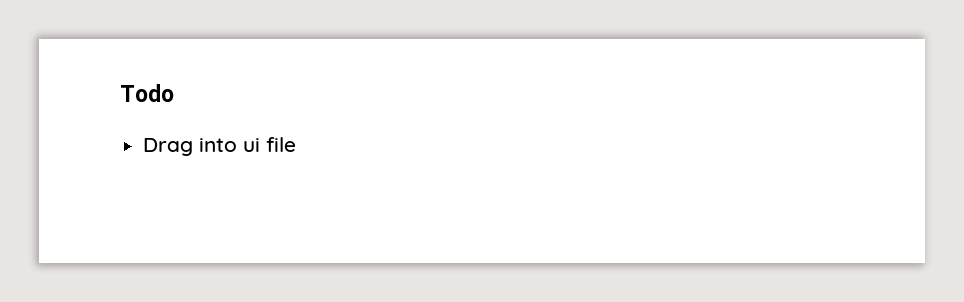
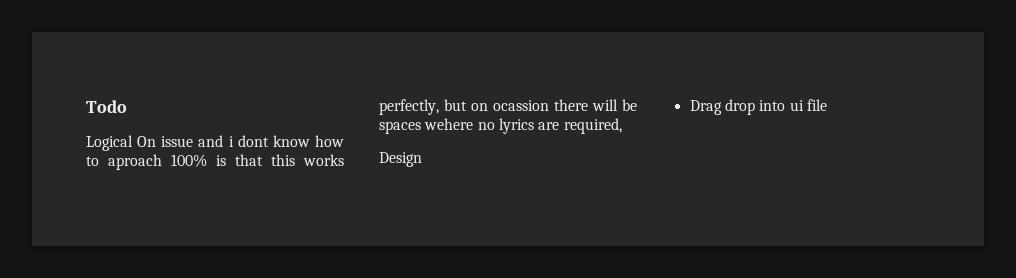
+ Logical On issue and i dont know how to aproach 100% is that this works perfectly, but on ocassion there will be spaces wehere no lyrics are required,
+ Design
- Drag into ui file
+ Drag drop into ui file

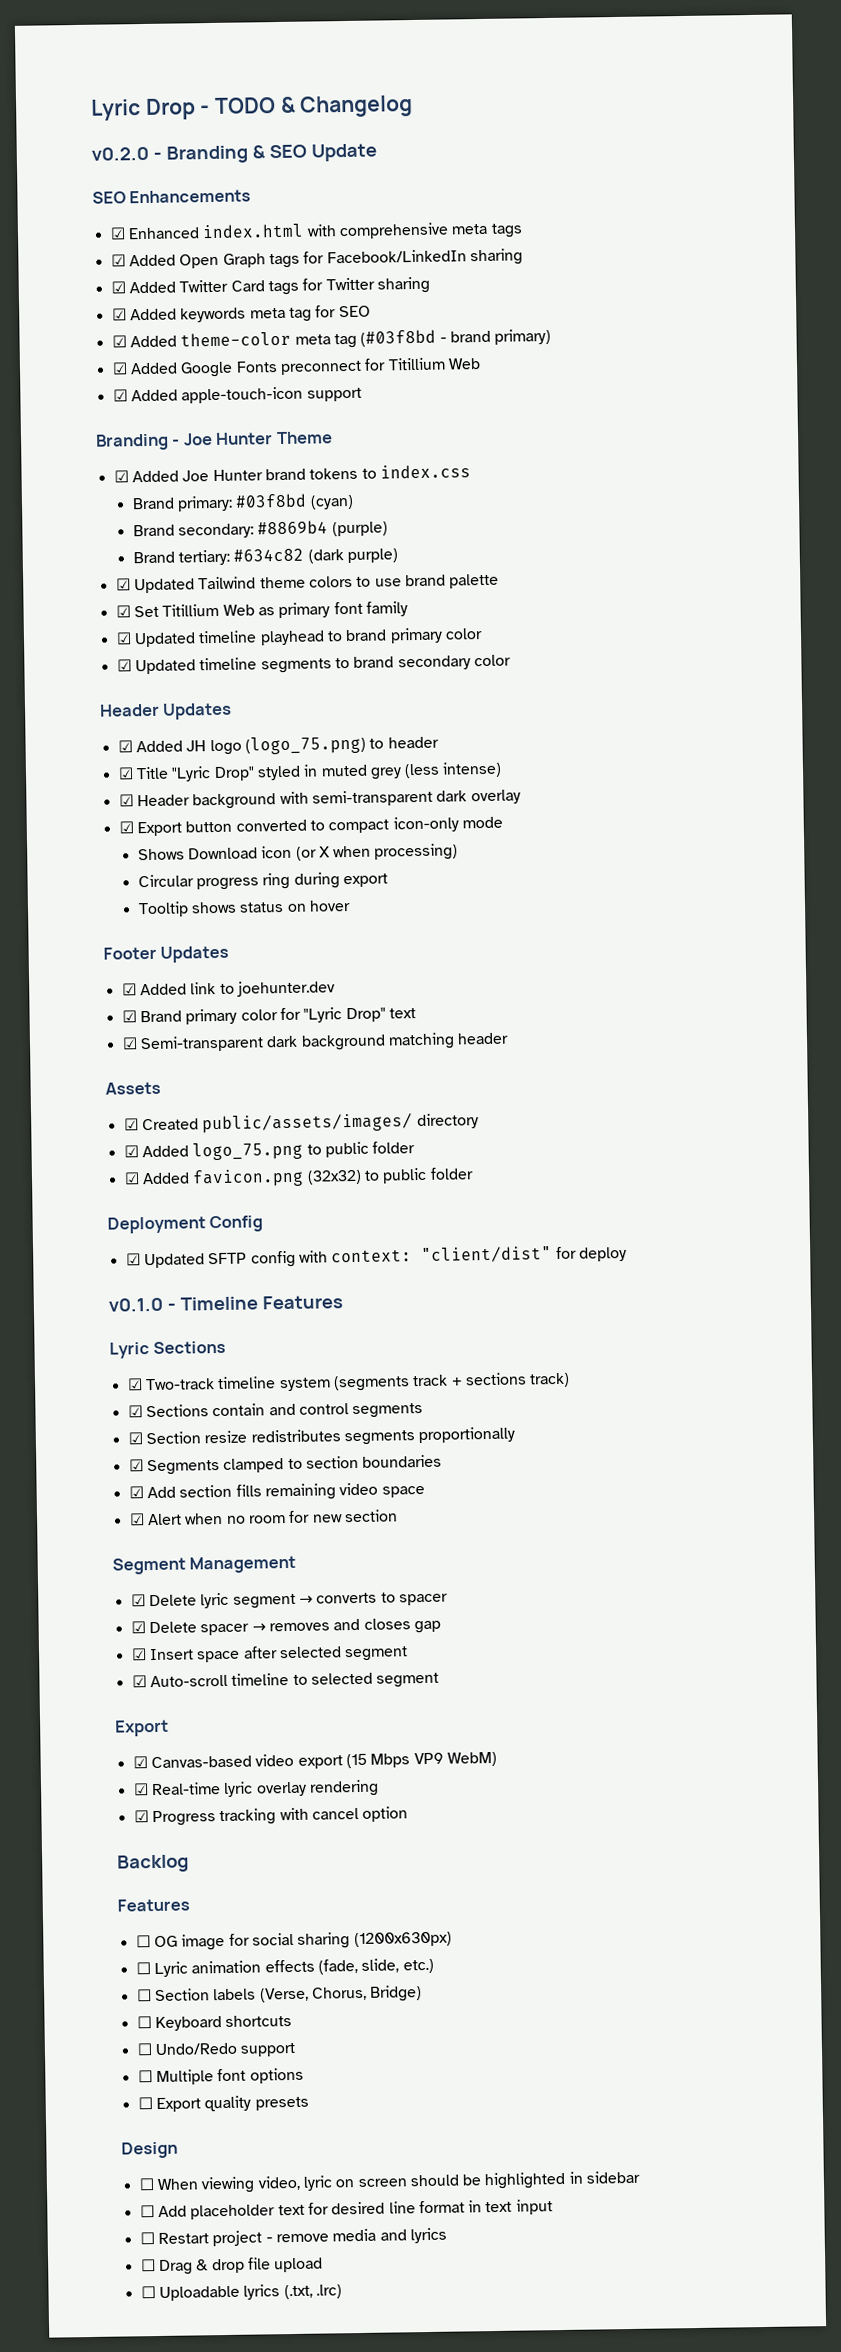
- Todo
- Logical On issue and i dont know how to aproach 100% is that this works perfectly, but on ocassion there will be spaces wehere no lyrics are required,
+ Lyric Drop - TODO & Changelog
+ v0.2.0 - Branding & SEO Update
+ SEO Enhancements
+ ☑ Enhanced index.html with comprehensive meta tags
+ ☑ Added Open Graph tags for Facebook/LinkedIn sharing
+ ☑ Added Twitter Card tags for Twitter sharing
+ ☑ Added keywords meta tag for SEO
+ ☑ Added theme-color meta tag (#03f8bd - brand primary)
+ ☑ Added Google Fonts preconnect for Titillium Web
+ ☑ Added apple-touch-icon support
+ Branding - Joe Hunter Theme
+ ☑ Added Joe Hunter brand tokens to index.css
+ Brand primary: #03f8bd (cyan)
+ Brand secondary: #8869b4 (purple)
+ Brand tertiary: #634c82 (dark purple)
+ ☑ Updated Tailwind theme colors to use brand palette
+ ☑ Set Titillium Web as primary font family
+ ☑ Updated timeline playhead to brand primary color
+ ☑ Updated timeline segments to brand secondary color
+ Header Updates
+ ☑ Added JH logo (logo_75.png) to header
+ ☑ Title "Lyric Drop" styled in muted grey (less intense)
+ ☑ Header background with semi-transparent dark overlay
+ ☑ Export button converted to compact icon-only mode
+ Shows Download icon (or X when processing)
+ Circular progress ring during export
+ Tooltip shows status on hover
+ Footer Updates
+ ☑ Added link to joehunter.dev
+ ☑ Brand primary color for "Lyric Drop" text
+ ☑ Semi-transparent dark background matching header
+ Assets
+ ☑ Created public/assets/images/ directory
+ ☑ Added logo_75.png to public folder
+ ☑ Added favicon.png (32x32) to public folder
+ Deployment Config
+ ☑ Updated SFTP config with context: "client/dist" for deploy
+ v0.1.0 - Timeline Features
+ Lyric Sections
+ ☑ Two-track timeline system (segments track + sections track)
+ ☑ Sections contain and control segments
+ ☑ Section resize redistributes segments proportionally
+ ☑ Segments clamped to section boundaries
+ ☑ Add section fills remaining video space
+ ☑ Alert when no room for new section
+ Segment Management
+ ☑ Delete lyric segment → converts to spacer
+ ☑ Delete spacer → removes and closes gap
+ ☑ Insert space after selected segment
+ ☑ Auto-scroll timeline to selected segment
+ Export
+ ☑ Canvas-based video export (15 Mbps VP9 WebM)
+ ☑ Real-time lyric overlay rendering
+ ☑ Progress tracking with cancel option
+ Backlog
+ Features
+ ☐ OG image for social sharing (1200x630px)
+ ☐ Lyric animation effects (fade, slide, etc.)
+ ☐ Section labels (Verse, Chorus, Bridge)
+ ☐ Keyboard shortcuts
+ ☐ Undo/Redo support
+ ☐ Multiple font options
+ ☐ Export quality presets
  Design
- Drag drop into ui file
+ ☐ When viewing video, lyric on screen should be highlighted in sidebar
+ ☐ Add placeholder text for desired line format in text input
+ ☐ Restart project - remove media and lyrics
+ ☐ Drag & drop file upload
+ ☐ Uploadable lyrics (.txt, .lrc)

